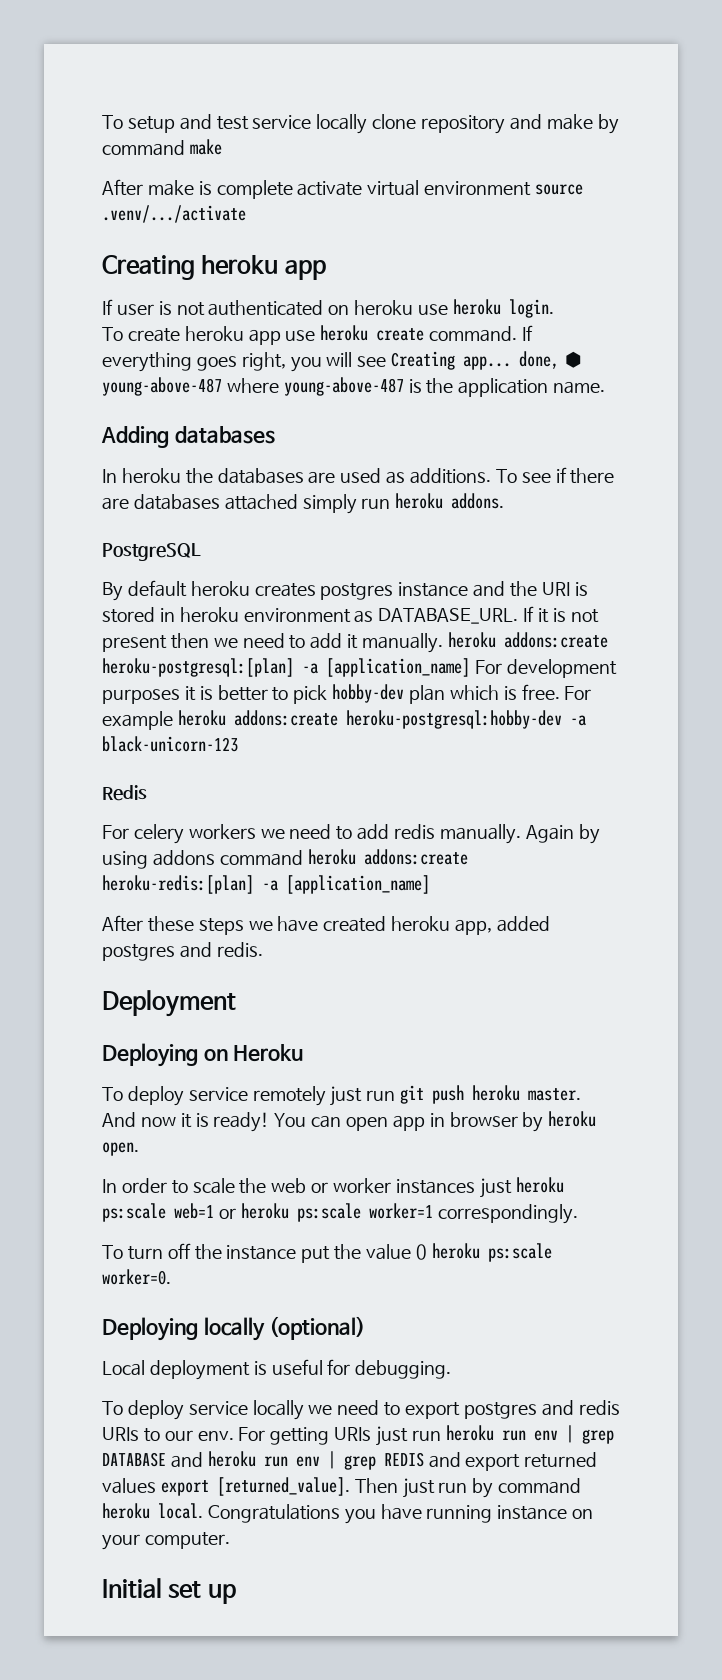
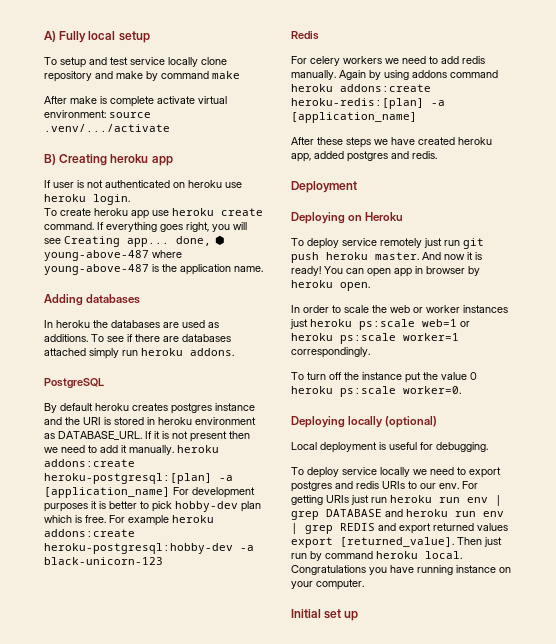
+ A) Fully local setup
- After make is complete activate virtual environment source .venv/.../activate
+ After make is complete activate virtual environment: source .venv/.../activate
- Creating heroku app
+ B) Creating heroku app

